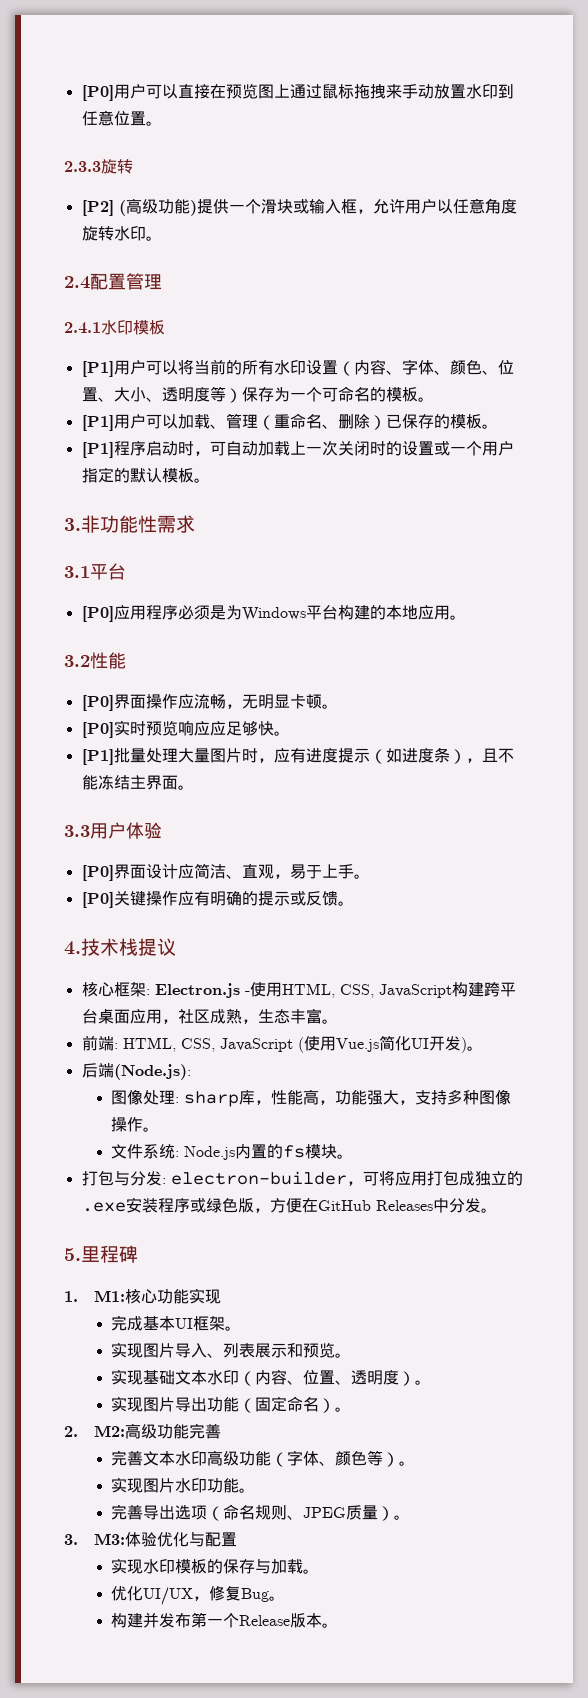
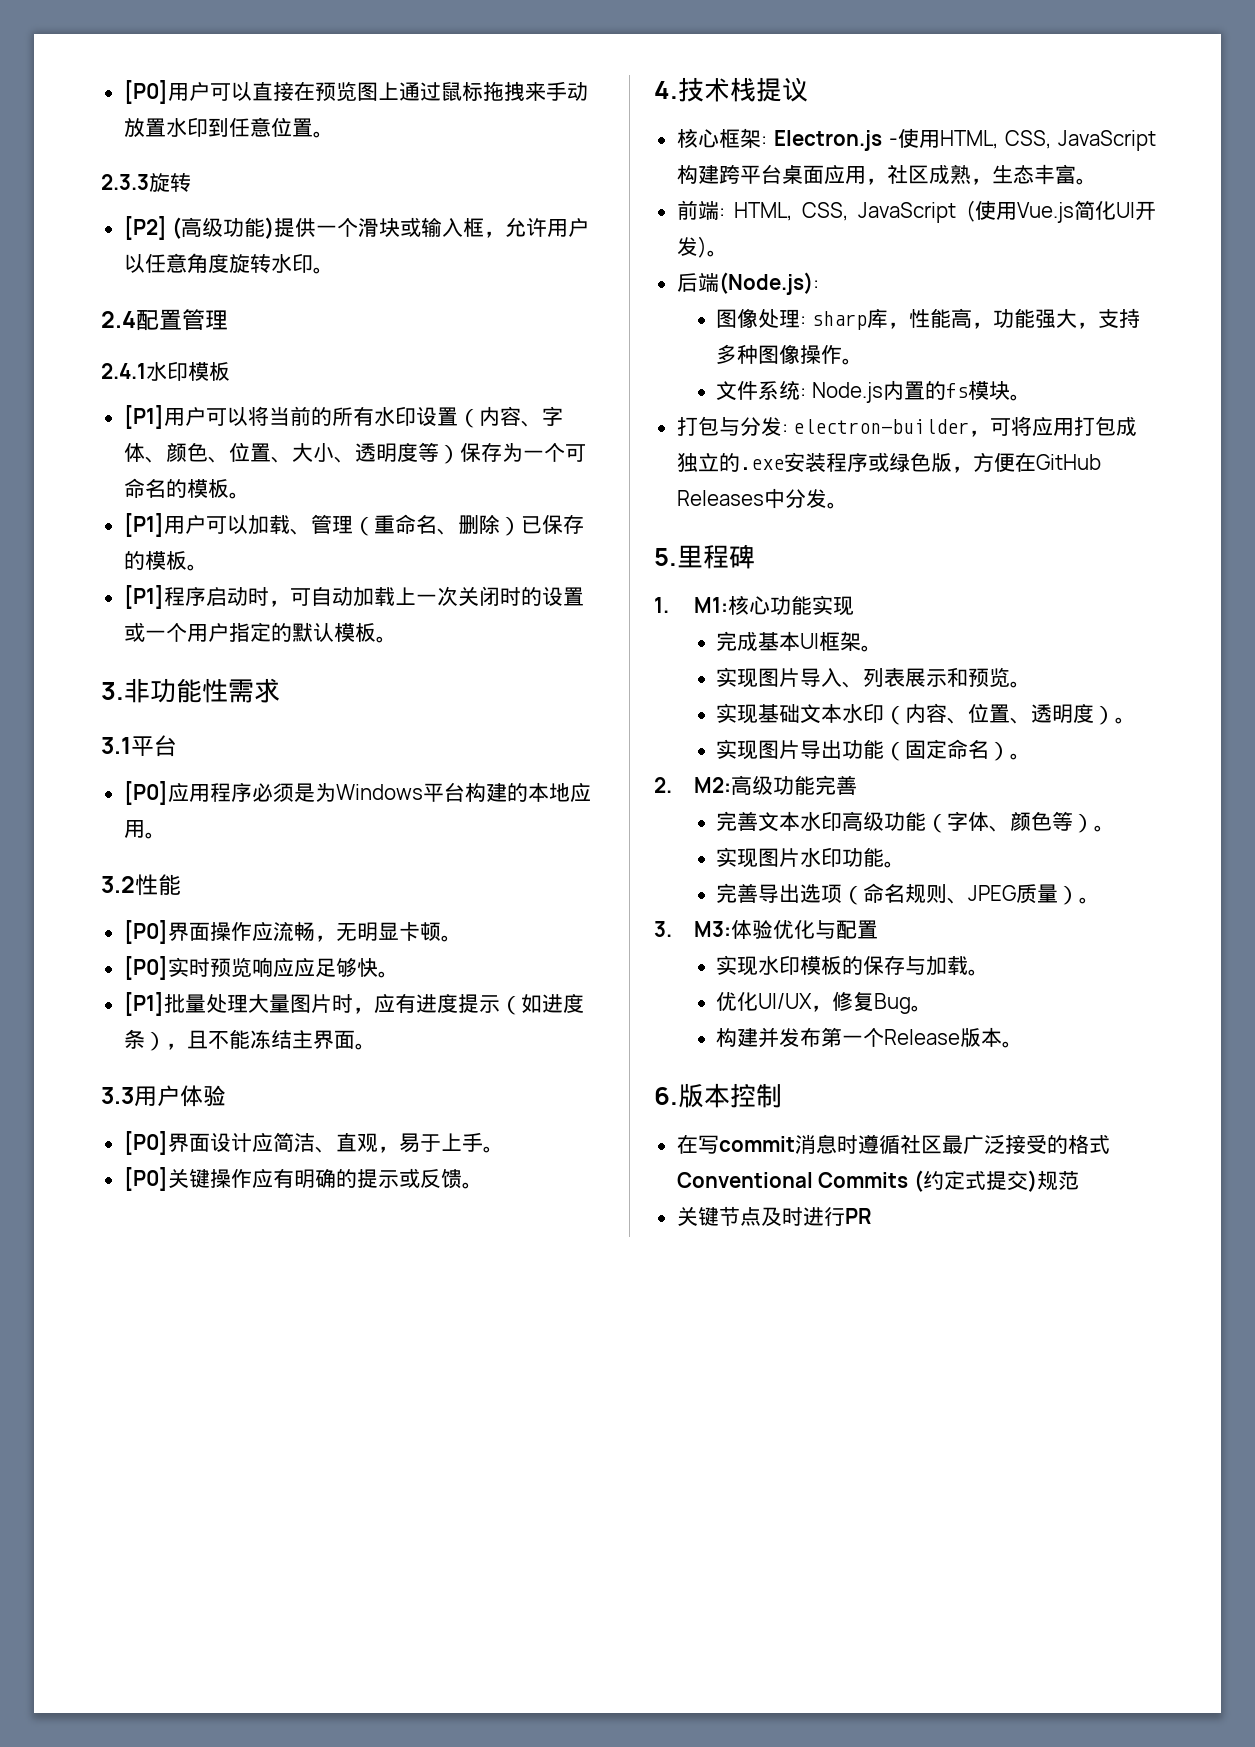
+ 6.版本控制
+ 在写commit消息时遵循社区最广泛接受的格式Conventional Commits (约定式提交)规范
+ 关键节点及时进行PR

